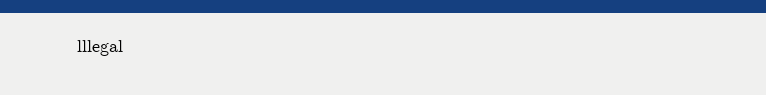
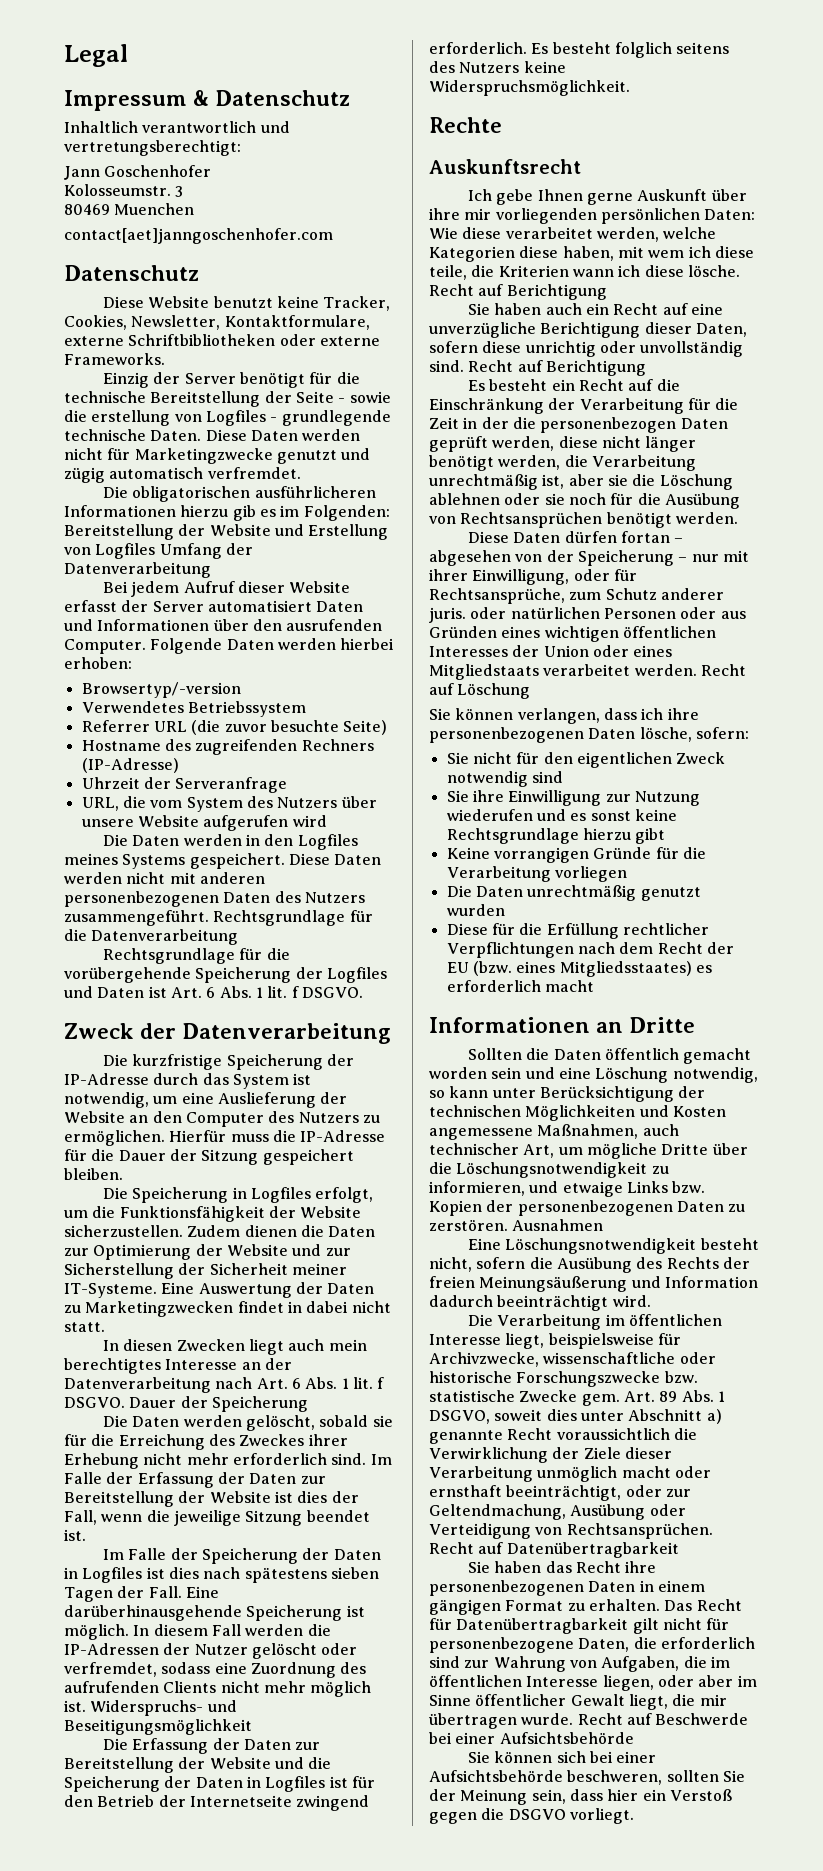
- lllegal
+ Legal
+ Impressum & Datenschutz
+ Inhaltlich verantwortlich und vertretungsberechtigt:
+ Jann Goschenhofer
+ Kolosseumstr. 3
+ 80469 Muenchen
+ contact[aet]janngoschenhofer.com
+ Datenschutz
+ Diese Website benutzt keine Tracker, Cookies, Newsletter, Kontaktformulare, externe Schriftbibliotheken oder externe Frameworks.
+ Einzig der Server benötigt für die technische Bereitstellung der Seite - sowie die erstellung von Logfiles - grundlegende technische Daten. Diese Daten werden nicht für Marketingzwecke genutzt und zügig automatisch verfremdet.
+ Die obligatorischen ausführlicheren Informationen hierzu gib es im Folgenden: Bereitstellung der Website und Erstellung von Logfiles Umfang der Datenverarbeitung
+ Bei jedem Aufruf dieser Website erfasst der Server automatisiert Daten und Informationen über den ausrufenden Computer. Folgende Daten werden hierbei erhoben:
+ Browsertyp/-version
+ Verwendetes Betriebssystem
+ Referrer URL (die zuvor besuchte Seite)
+ Hostname des zugreifenden Rechners (IP-Adresse)
+ Uhrzeit der Serveranfrage
+ URL, die vom System des Nutzers über unsere Website aufgerufen wird
+ Die Daten werden in den Logfiles meines Systems gespeichert. Diese Daten werden nicht mit anderen personenbezogenen Daten des Nutzers zusammengeführt. Rechtsgrundlage für die Datenverarbeitung
+ Rechtsgrundlage für die vorübergehende Speicherung der Logfiles und Daten ist Art. 6 Abs. 1 lit. f DSGVO.
+ Zweck der Datenverarbeitung
+ Die kurzfristige Speicherung der IP-Adresse durch das System ist notwendig, um eine Auslieferung der Website an den Computer des Nutzers zu ermöglichen. Hierfür muss die IP-Adresse für die Dauer der Sitzung gespeichert bleiben.
+ Die Speicherung in Logfiles erfolgt, um die Funktionsfähigkeit der Website sicherzustellen. Zudem dienen die Daten zur Optimierung der Website und zur Sicherstellung der Sicherheit meiner IT-Systeme. Eine Auswertung der Daten zu Marketingzwecken findet in dabei nicht statt.
+ In diesen Zwecken liegt auch mein berechtigtes Interesse an der Datenverarbeitung nach Art. 6 Abs. 1 lit. f DSGVO. Dauer der Speicherung
+ Die Daten werden gelöscht, sobald sie für die Erreichung des Zweckes ihrer Erhebung nicht mehr erforderlich sind. Im Falle der Erfassung der Daten zur Bereitstellung der Website ist dies der Fall, wenn die jeweilige Sitzung beendet ist.
+ Im Falle der Speicherung der Daten in Logfiles ist dies nach spätestens sieben Tagen der Fall. Eine darüberhinausgehende Speicherung ist möglich. In diesem Fall werden die IP-Adressen der Nutzer gelöscht oder verfremdet, sodass eine Zuordnung des aufrufenden Clients nicht mehr möglich ist. Widerspruchs- und Beseitigungsmöglichkeit
+ Die Erfassung der Daten zur Bereitstellung der Website und die Speicherung der Daten in Logfiles ist für den Betrieb der Internetseite zwingend erforderlich. Es besteht folglich seitens des Nutzers keine Widerspruchsmöglichkeit.
+ Rechte
+ Auskunftsrecht
+ Ich gebe Ihnen gerne Auskunft über ihre mir vorliegenden persönlichen Daten: Wie diese verarbeitet werden, welche Kategorien diese haben, mit wem ich diese teile, die Kriterien wann ich diese lösche. Recht auf Berichtigung
+ Sie haben auch ein Recht auf eine unverzügliche Berichtigung dieser Daten, sofern diese unrichtig oder unvollständig sind. Recht auf Berichtigung
+ Es besteht ein Recht auf die Einschränkung der Verarbeitung für die Zeit in der die personenbezogen Daten geprüft werden, diese nicht länger benötigt werden, die Verarbeitung unrechtmäßig ist, aber sie die Löschung ablehnen oder sie noch für die Ausübung von Rechtsansprüchen benötigt werden.
+ Diese Daten dürfen fortan – abgesehen von der Speicherung – nur mit ihrer Einwilligung, oder für Rechtsansprüche, zum Schutz anderer juris. oder natürlichen Personen oder aus Gründen eines wichtigen öffentlichen Interesses der Union oder eines Mitgliedstaats verarbeitet werden. Recht auf Löschung
+ Sie können verlangen, dass ich ihre personenbezogenen Daten lösche, sofern:
+ Sie nicht für den eigentlichen Zweck notwendig sind
+ Sie ihre Einwilligung zur Nutzung wiederufen und es sonst keine Rechtsgrundlage hierzu gibt
+ Keine vorrangigen Gründe für die Verarbeitung vorliegen
+ Die Daten unrechtmäßig genutzt wurden
+ Diese für die Erfüllung rechtlicher Verpflichtungen nach dem Recht der EU (bzw. eines Mitgliedsstaates) es erforderlich macht
+ Informationen an Dritte
+ Sollten die Daten öffentlich gemacht worden sein und eine Löschung notwendig, so kann unter Berücksichtigung der technischen Möglichkeiten und Kosten angemessene Maßnahmen, auch technischer Art, um mögliche Dritte über die Löschungsnotwendigkeit zu informieren, und etwaige Links bzw. Kopien der personenbezogenen Daten zu zerstören. Ausnahmen
+ Eine Löschungsnotwendigkeit besteht nicht, sofern die Ausübung des Rechts der freien Meinungsäußerung und Information dadurch beeinträchtigt wird.
+ Die Verarbeitung im öffentlichen Interesse liegt, beispielsweise für Archivzwecke, wissenschaftliche oder historische Forschungszwecke bzw. statistische Zwecke gem. Art. 89 Abs. 1 DSGVO, soweit dies unter Abschnitt a) genannte Recht voraussichtlich die Verwirklichung der Ziele dieser Verarbeitung unmöglich macht oder ernsthaft beeinträchtigt, oder zur Geltendmachung, Ausübung oder Verteidigung von Rechtsansprüchen. Recht auf Datenübertragbarkeit
+ Sie haben das Recht ihre personenbezogenen Daten in einem gängigen Format zu erhalten. Das Recht für Datenübertragbarkeit gilt nicht für personenbezogene Daten, die erforderlich sind zur Wahrung von Aufgaben, die im öffentlichen Interesse liegen, oder aber im Sinne öffentlicher Gewalt liegt, die mir übertragen wurde. Recht auf Beschwerde bei einer Aufsichtsbehörde
+ Sie können sich bei einer Aufsichtsbehörde beschweren, sollten Sie der Meinung sein, dass hier ein Verstoß gegen die DSGVO vorliegt.

